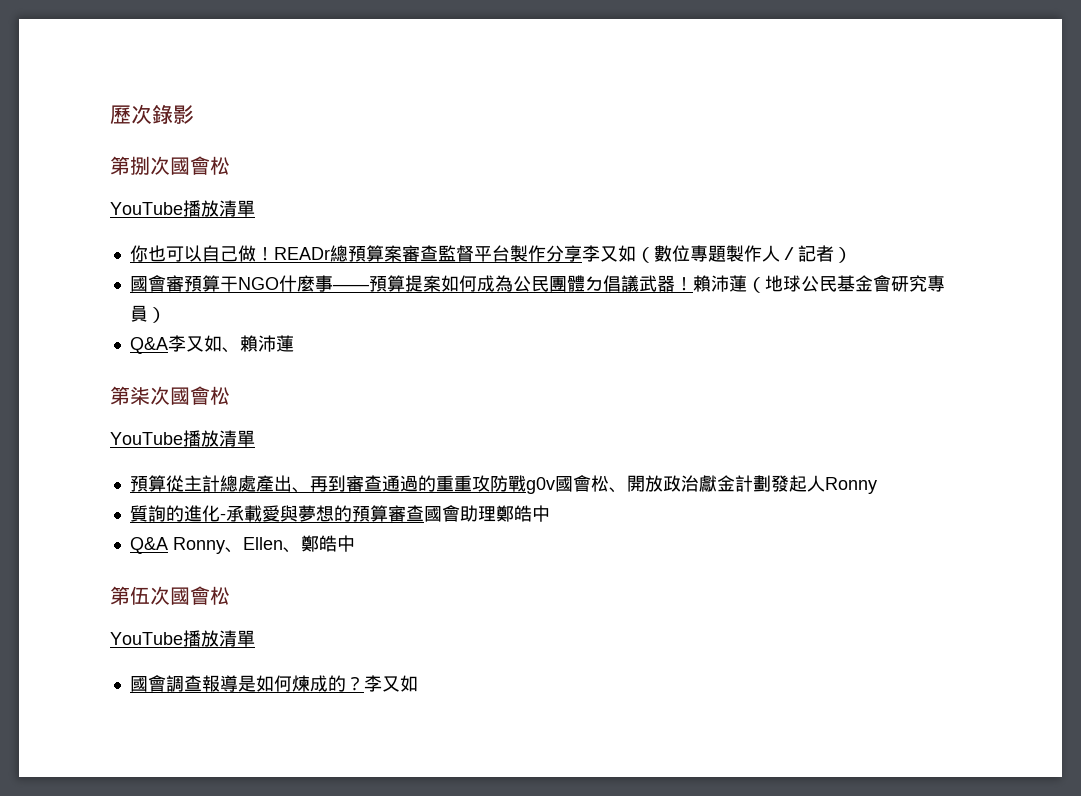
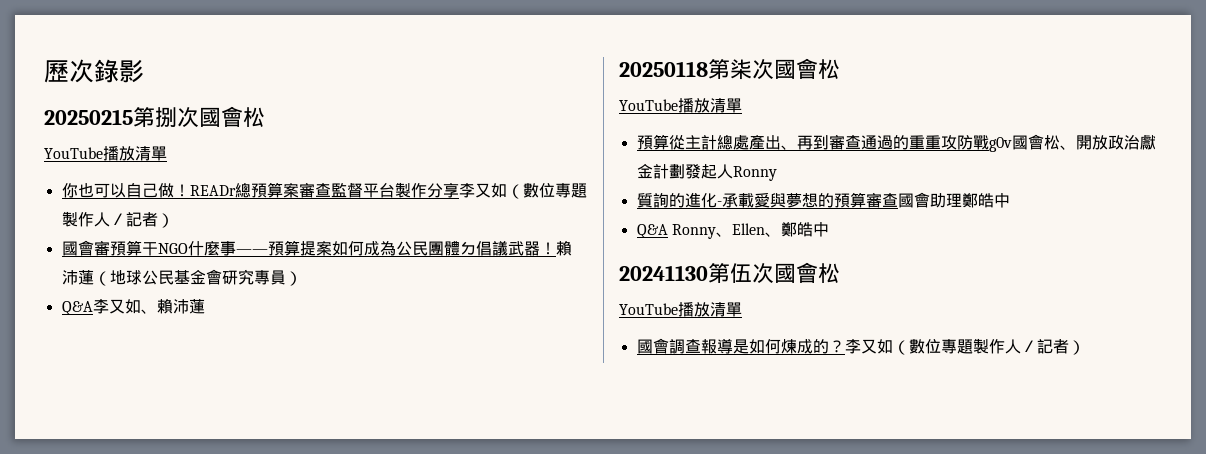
- 第捌次國會松
+ 20250215第捌次國會松
- 第柒次國會松
+ 20250118第柒次國會松
- 第伍次國會松
+ 20241130第伍次國會松
- 國會調查報導是如何煉成的？李又如
+ 國會調查報導是如何煉成的？李又如（數位專題製作人／記者）

